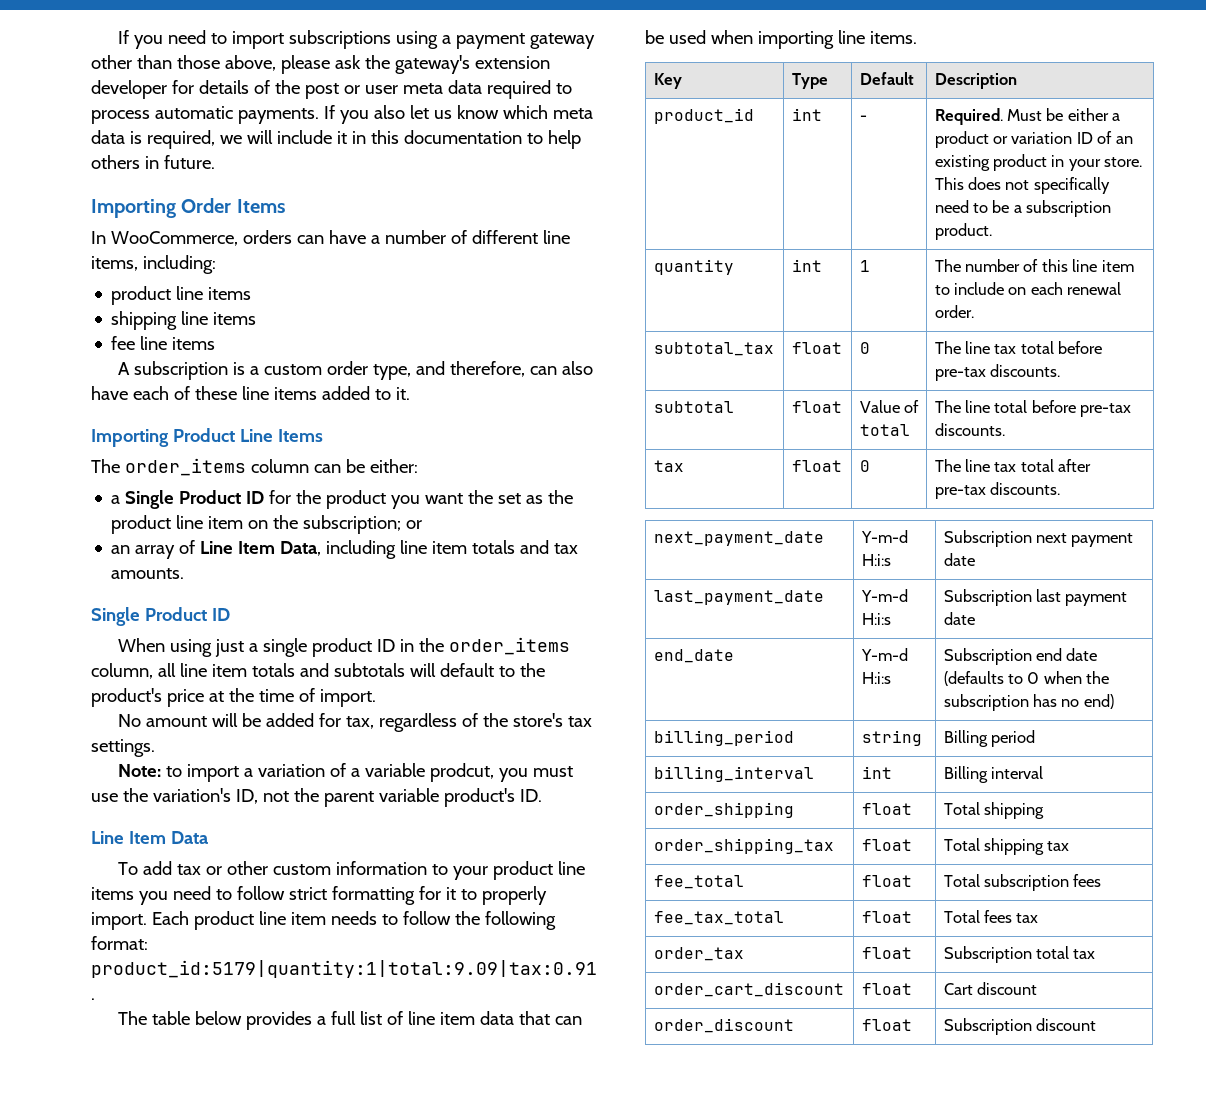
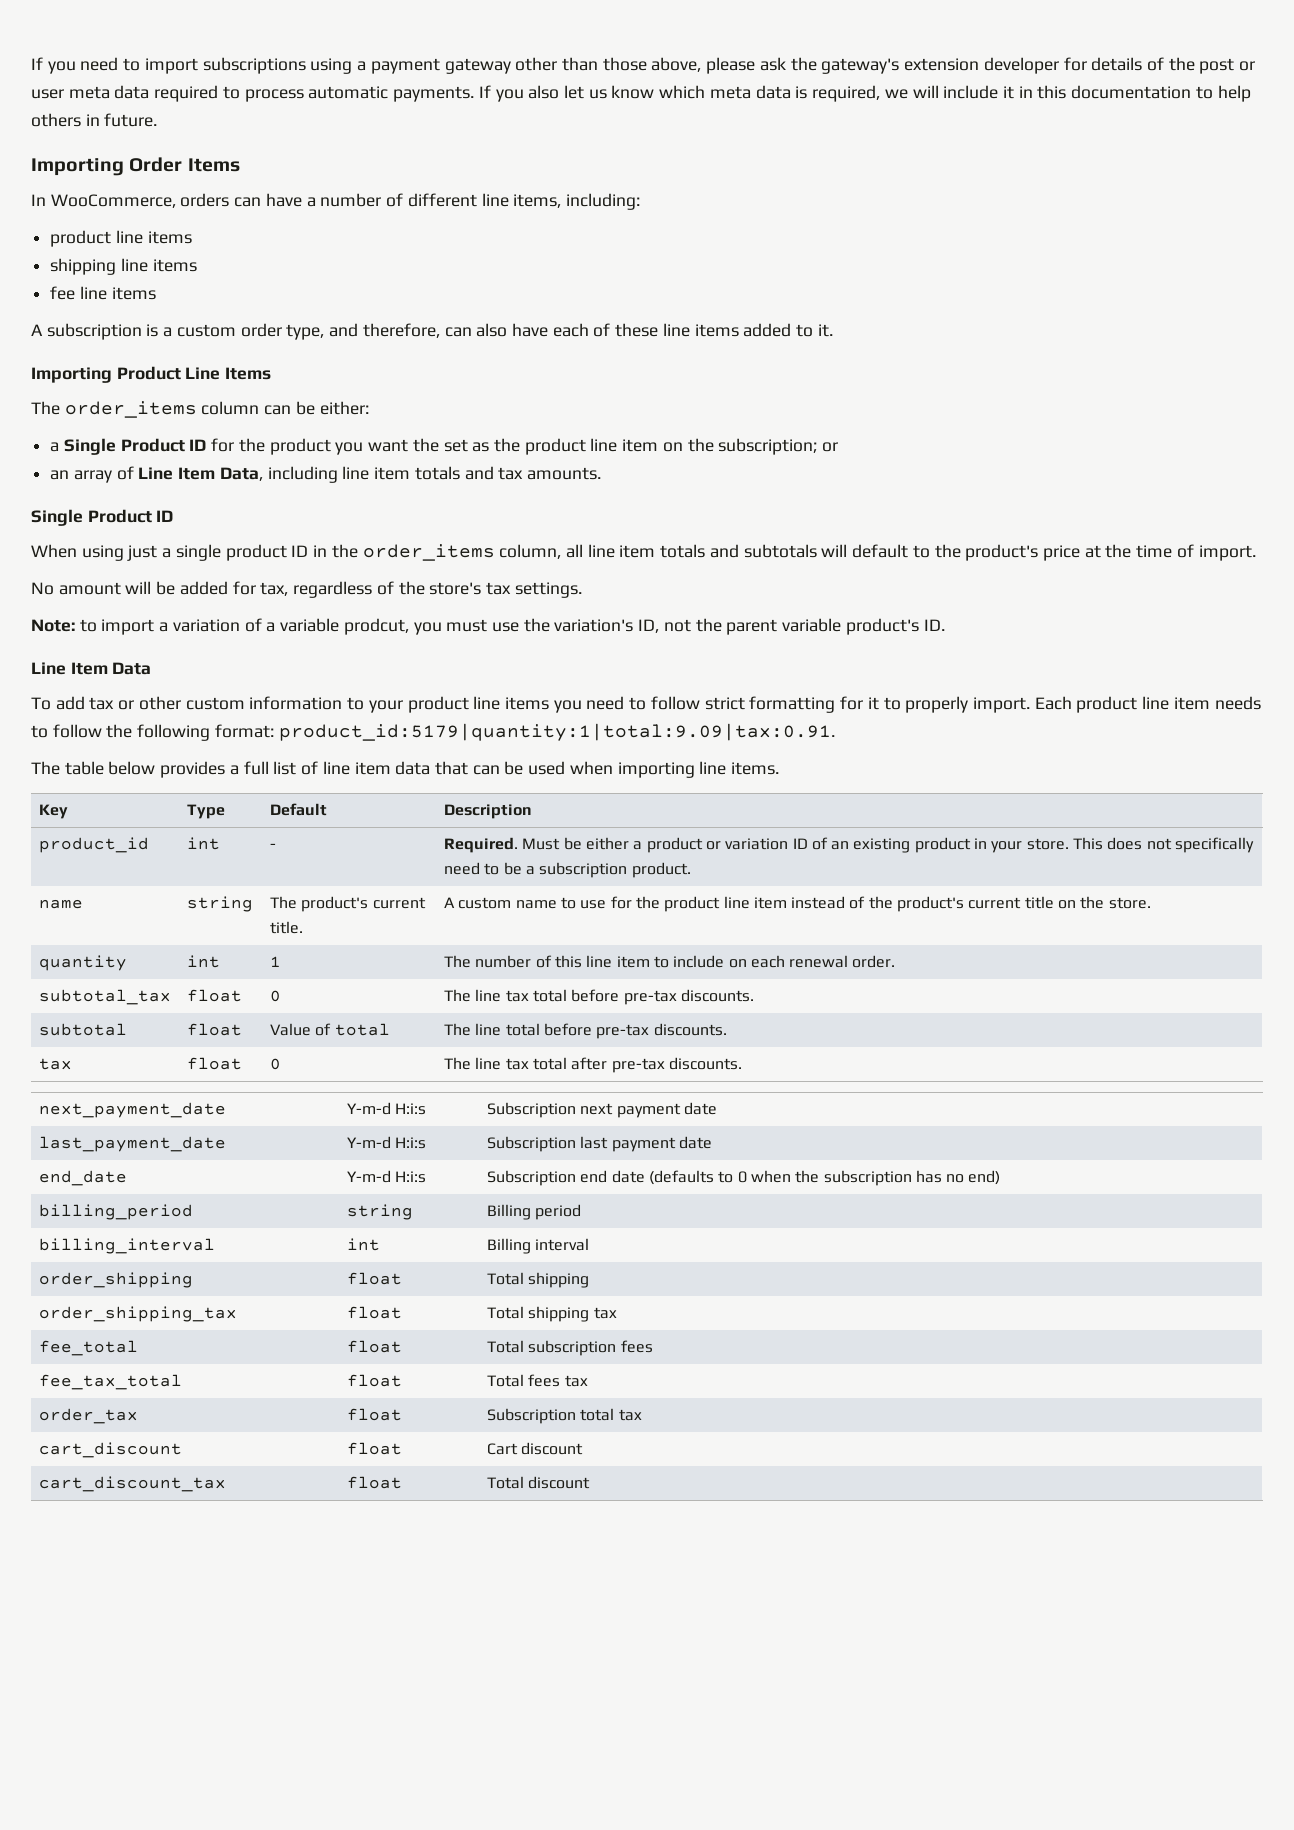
+ name | string | The product's current title. | A custom name to use for the product line item instead of the product's current title on the store.
- order_cart_discount | float | Cart discount
+ cart_discount | float | Cart discount
- order_discount | float | Subscription discount
+ cart_discount_tax | float | Total discount

